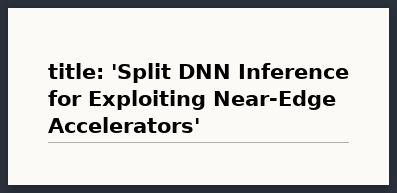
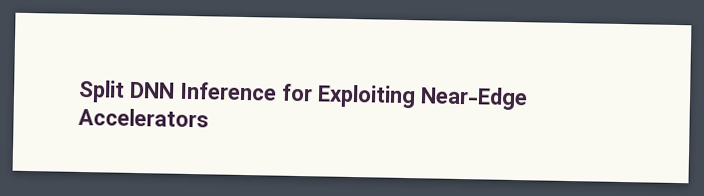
- title: 'Split DNN Inference for Exploiting Near-Edge Accelerators'
+ Split DNN Inference for Exploiting Near-Edge Accelerators

